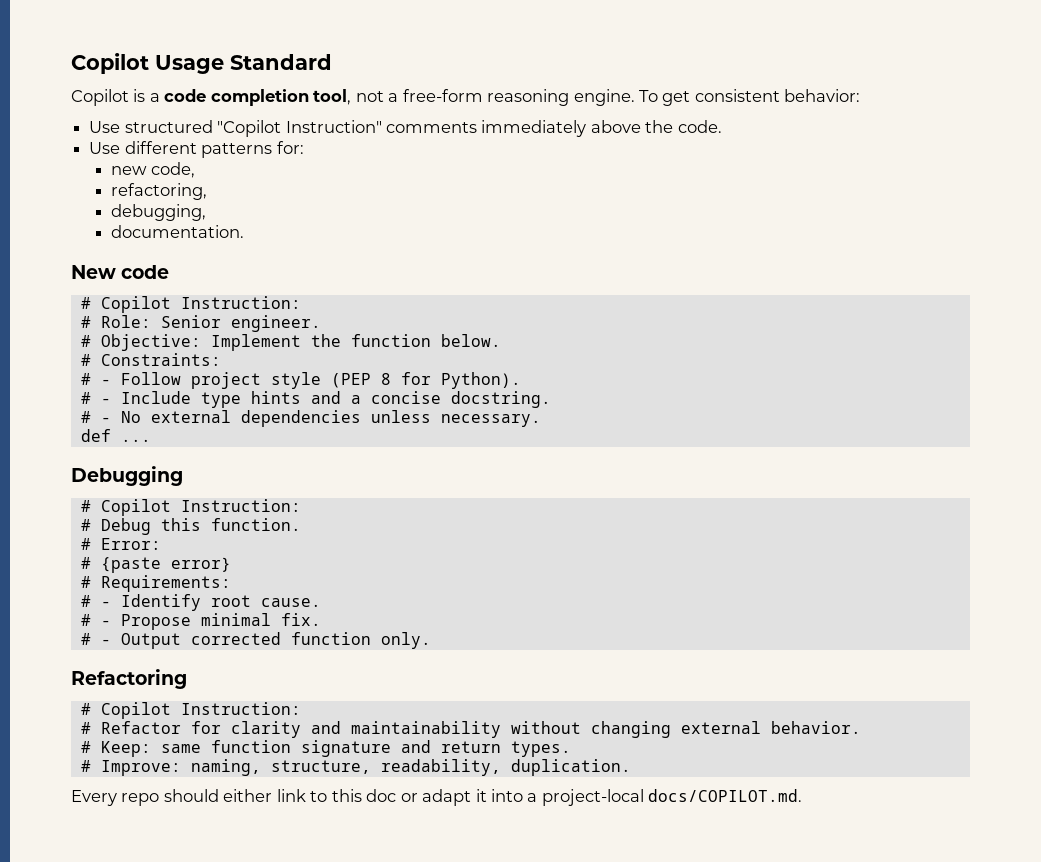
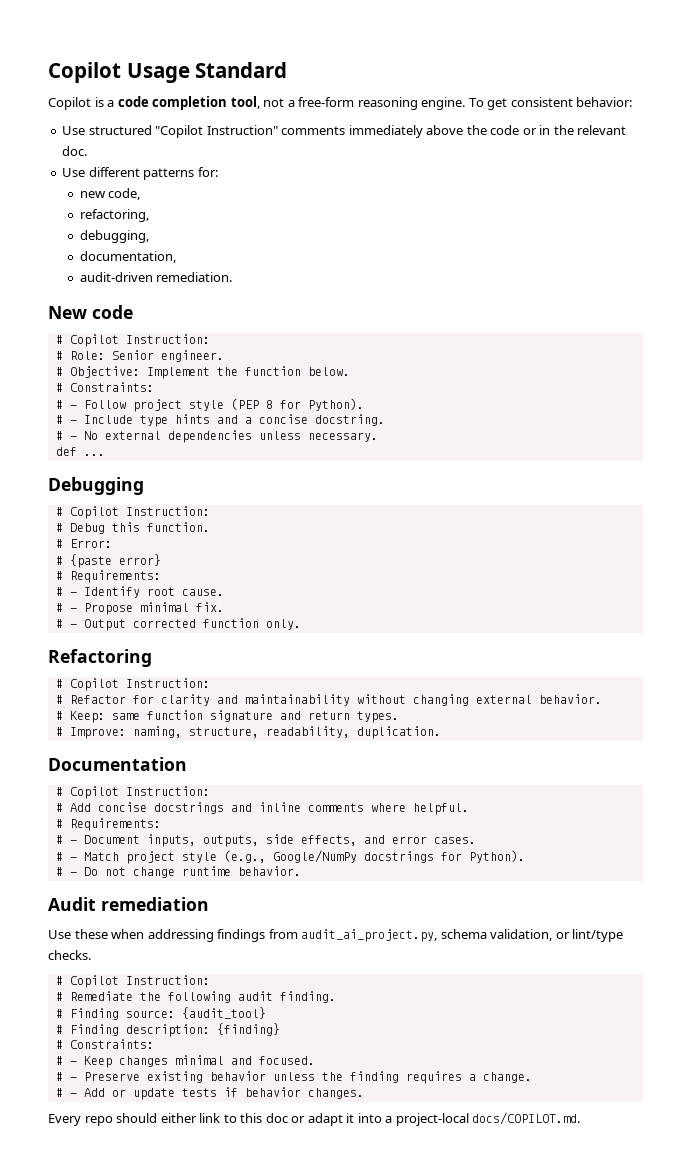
- Use structured "Copilot Instruction" comments immediately above the code.
+ Use structured "Copilot Instruction" comments immediately above the code or in the relevant doc.
- documentation.
+ documentation,
+ audit-driven remediation.
+ Documentation
+ # Copilot Instruction:
+ # Add concise docstrings and inline comments where helpful.
+ # Requirements:
+ # - Document inputs, outputs, side effects, and error cases.
+ # - Match project style (e.g., Google/NumPy docstrings for Python).
+ # - Do not change runtime behavior.
+ Audit remediation
+ Use these when addressing findings from audit_ai_project.py, schema validation, or lint/type checks.
+ # Copilot Instruction:
+ # Remediate the following audit finding.
+ # Finding source: {audit_tool}
+ # Finding description: {finding}
+ # Constraints:
+ # - Keep changes minimal and focused.
+ # - Preserve existing behavior unless the finding requires a change.
+ # - Add or update tests if behavior changes.

